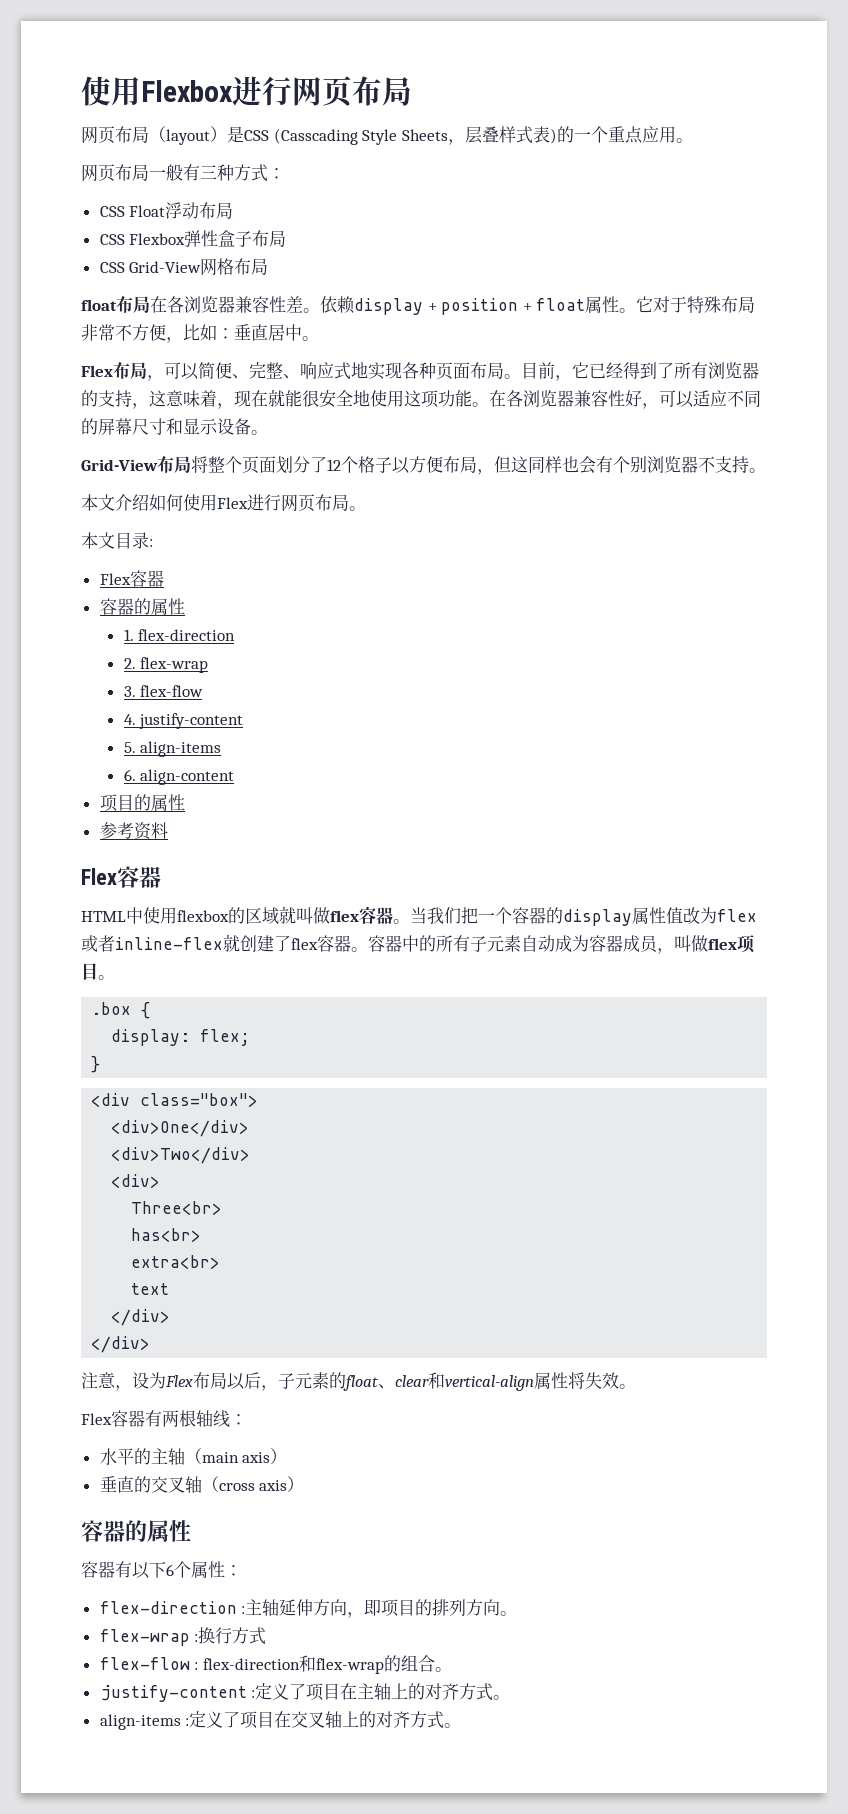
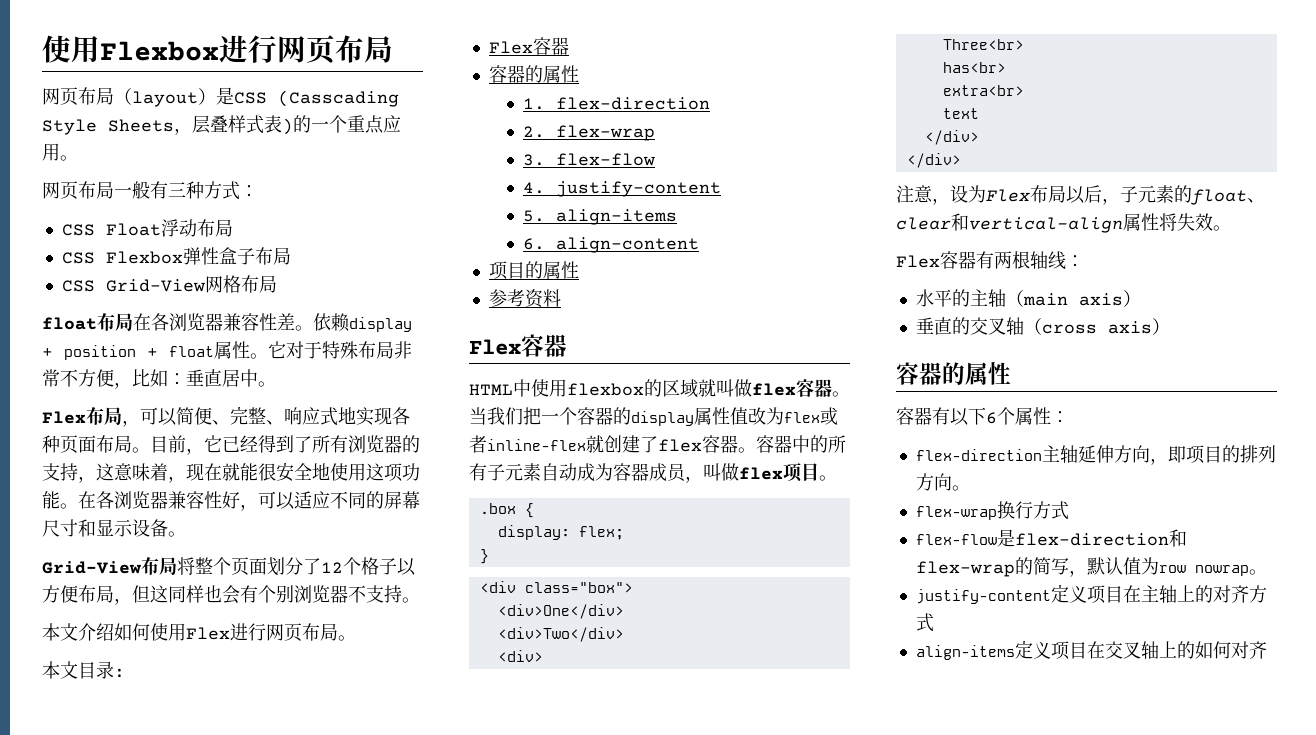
- flex-direction :主轴延伸方向，即项目的排列方向。
+ flex-direction主轴延伸方向，即项目的排列方向。
- flex-wrap :换行方式
+ flex-wrap换行方式
- flex-flow : flex-direction和flex-wrap的组合。
+ flex-flow是flex-direction和flex-wrap的简写，默认值为row nowrap。
- justify-content :定义了项目在主轴上的对齐方式。
- align-items :定义了项目在交叉轴上的对齐方式。
+ justify-content定义项目在主轴上的对齐方式
+ align-items定义项目在交叉轴上的如何对齐

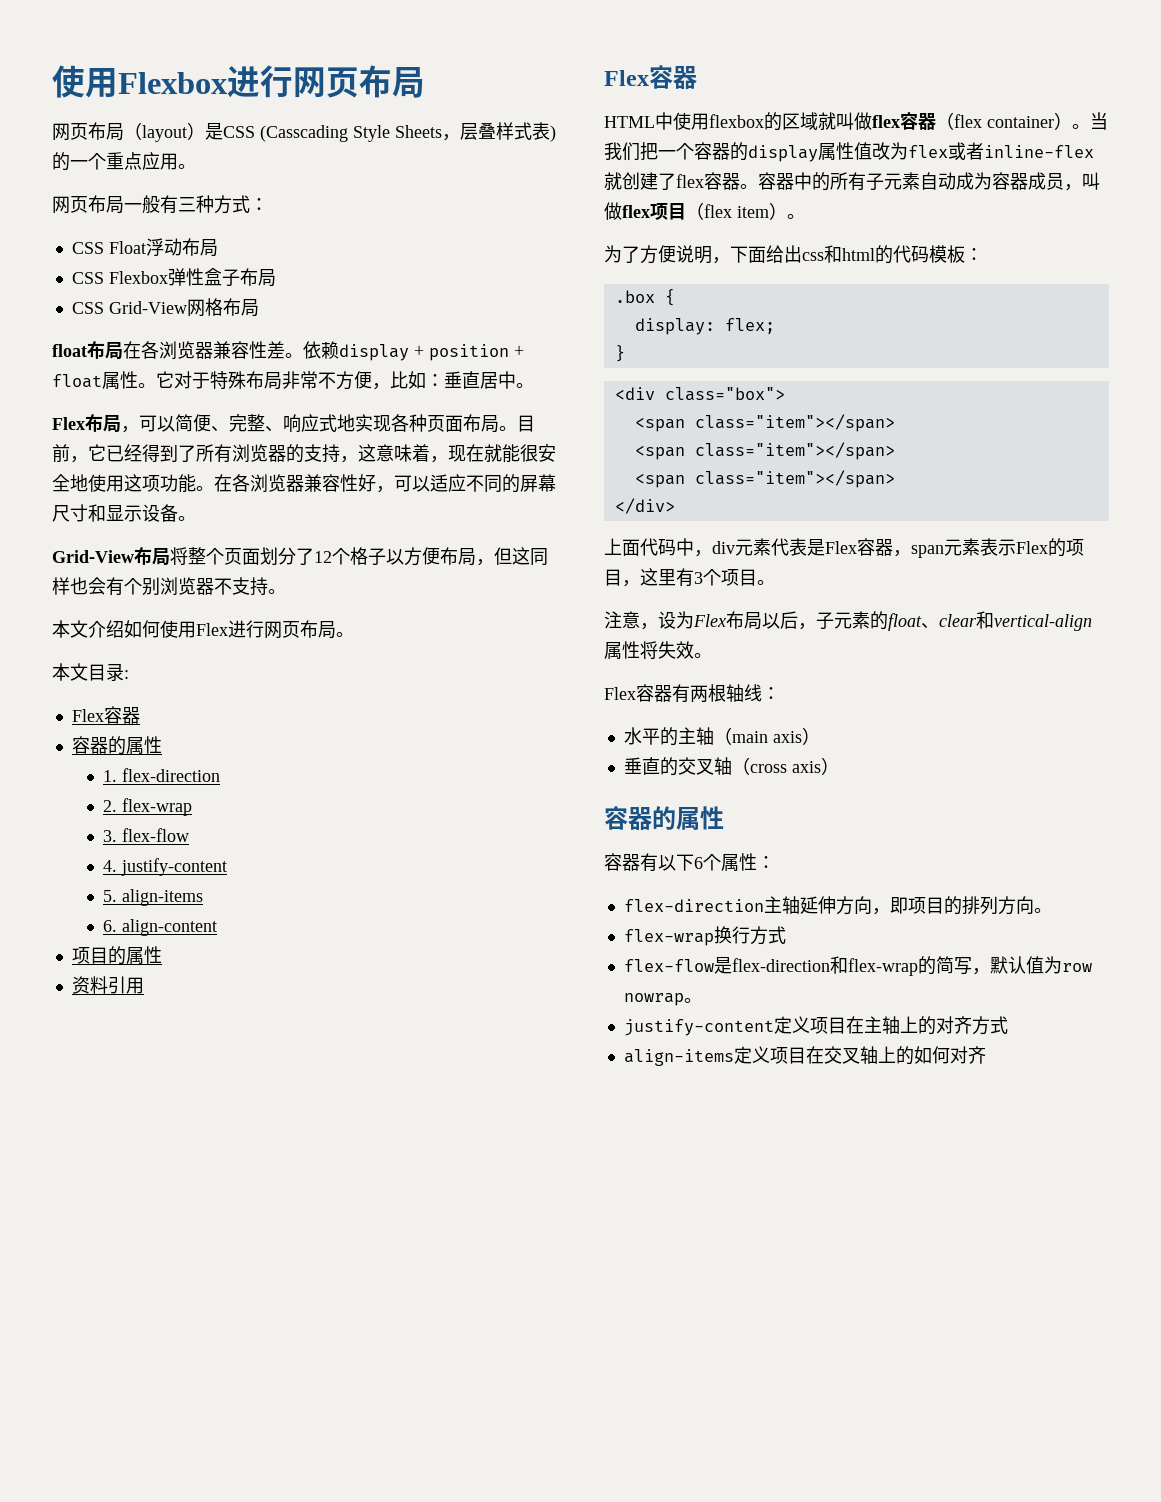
- 参考资料
+ 资料引用
- HTML中使用flexbox的区域就叫做flex容器。
+ HTML中使用flexbox的区域就叫做flex容器（flex container）。
- 容器中的所有子元素自动成为容器成员，叫做flex项目。
+ 容器中的所有子元素自动成为容器成员，叫做flex项目（flex item）。
+ 为了方便说明，下面给出css和html的代码模板：
  <div class="box">
- <div>One</div>
- <div>Two</div>
- <div>
- Three<br>
- has<br>
- extra<br>
- text
+ <span class="item"></span>
+ <span class="item"></span>
+ <span class="item"></span>
  </div>
- </div>
+ 上面代码中，div元素代表是Flex容器，span元素表示Flex的项目，这里有3个项目。

